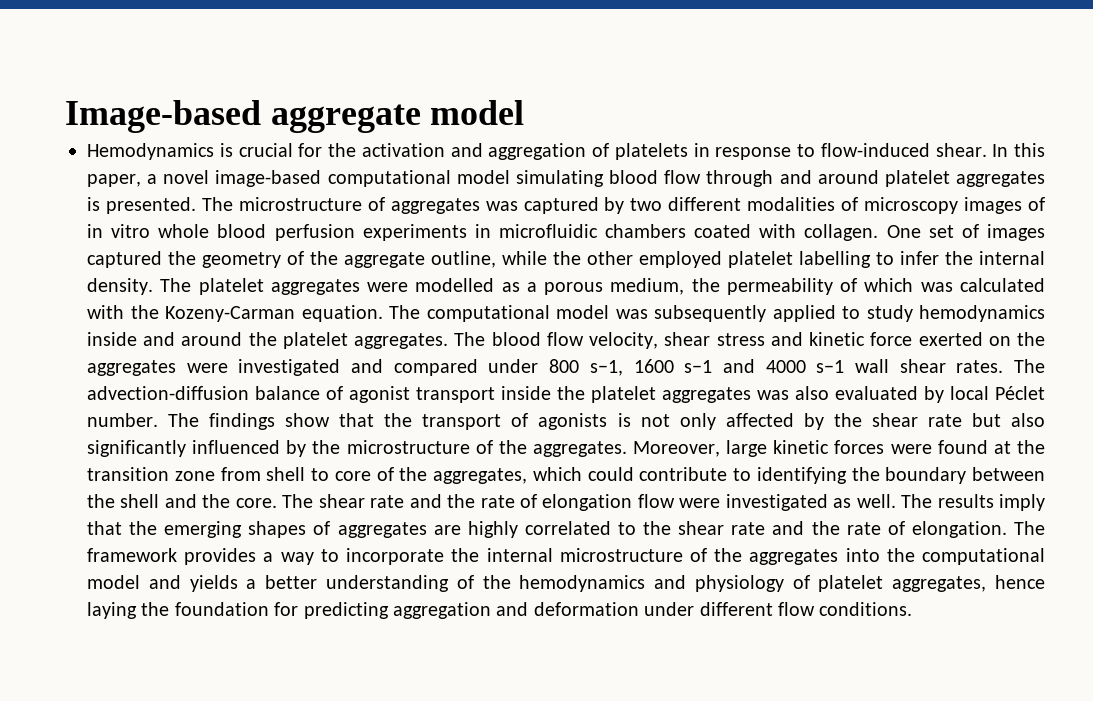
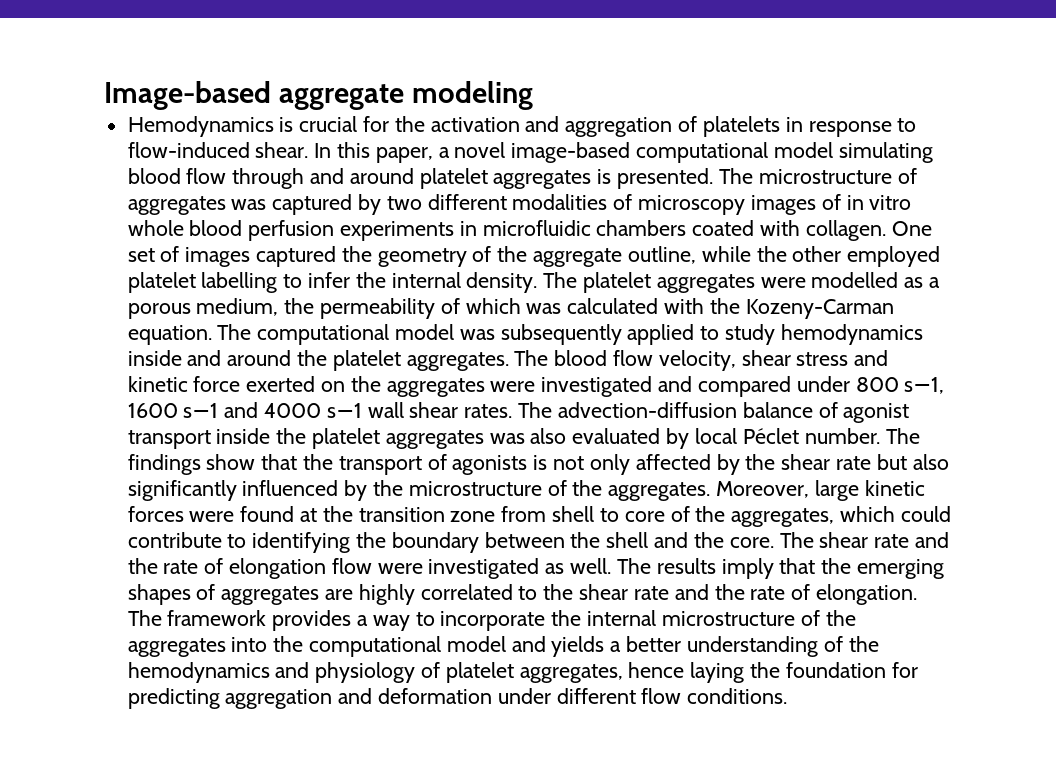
- Image-based aggregate model
+ Image-based aggregate modeling

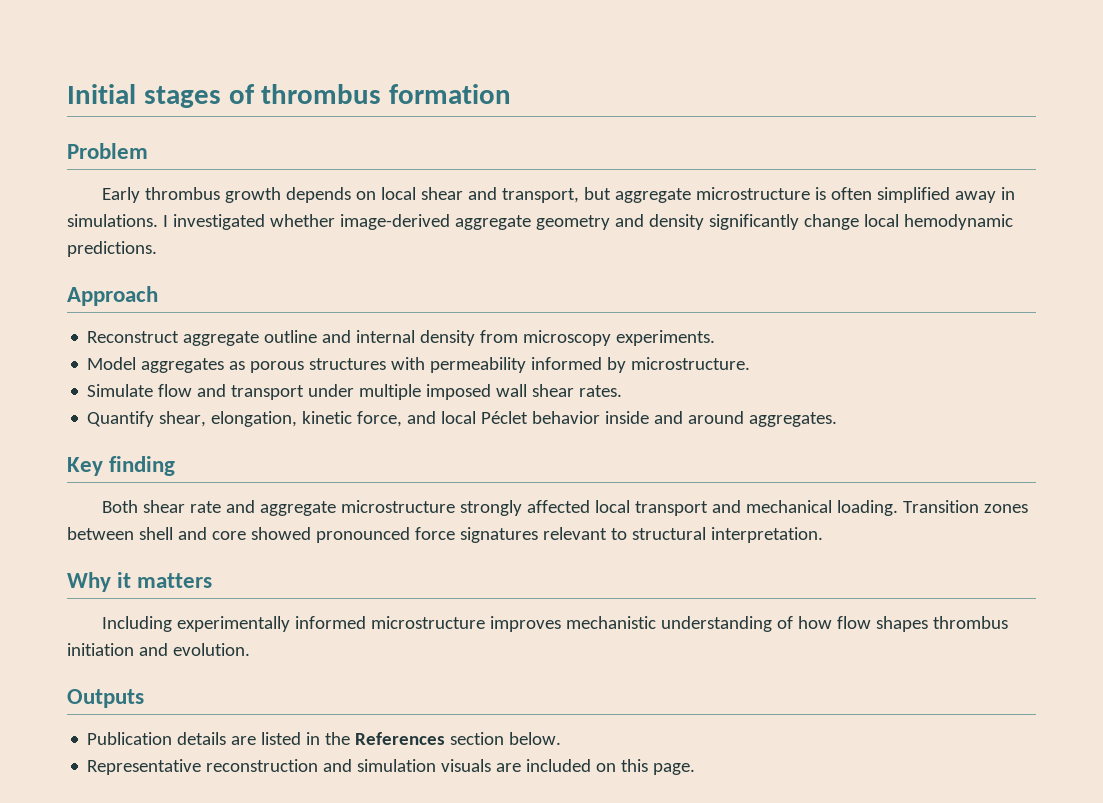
- Image-based aggregate modeling
- Hemodynamics is crucial for the activation and aggregation of platelets in response to flow-induced shear. In this paper, a novel image-based computational model simulating blood flow through and around platelet aggregates is presented. The microstructure of aggregates was captured by two different modalities of microscopy images of in vitro whole blood perfusion experiments in microfluidic chambers coated with collagen. One set of images captured the geometry of the aggregate outline, while the other employed platelet labelling to infer the internal density. The platelet aggregates were modelled as a porous medium, the permeability of which was calculated with the Kozeny-Carman equation. The computational model was subsequently applied to study hemodynamics inside and around the platelet aggregates. The blood flow velocity, shear stress and kinetic force exerted on the aggregates were investigated and compared under 800 s−1, 1600 s−1 and 4000 s−1 wall shear rates. The advection-diffusion balance of agonist transport inside the platelet aggregates was also evaluated by local Péclet number. The findings show that the transport of agonists is not only affected by the shear rate but also significantly influenced by the microstructure of the aggregates. Moreover, large kinetic forces were found at the transition zone from shell to core of the aggregates, which could contribute to identifying the boundary between the shell and the core. The shear rate and the rate of elongation flow were investigated as well. The results imply that the emerging shapes of aggregates are highly correlated to the shear rate and the rate of elongation. The framework provides a way to incorporate the internal microstructure of the aggregates into the computational model and yields a better understanding of the hemodynamics and physiology of platelet aggregates, hence laying the foundation for predicting aggregation and deformation under different flow conditions.
+ Initial stages of thrombus formation
+ Problem
+ Early thrombus growth depends on local shear and transport, but aggregate microstructure is often simplified away in simulations. I investigated whether image-derived aggregate geometry and density significantly change local hemodynamic predictions.
+ Approach
+ Reconstruct aggregate outline and internal density from microscopy experiments.
+ Model aggregates as porous structures with permeability informed by microstructure.
+ Simulate flow and transport under multiple imposed wall shear rates.
+ Quantify shear, elongation, kinetic force, and local Péclet behavior inside and around aggregates.
+ Key finding
+ Both shear rate and aggregate microstructure strongly affected local transport and mechanical loading. Transition zones between shell and core showed pronounced force signatures relevant to structural interpretation.
+ Why it matters
+ Including experimentally informed microstructure improves mechanistic understanding of how flow shapes thrombus initiation and evolution.
+ Outputs
+ Publication details are listed in the References section below.
+ Representative reconstruction and simulation visuals are included on this page.

